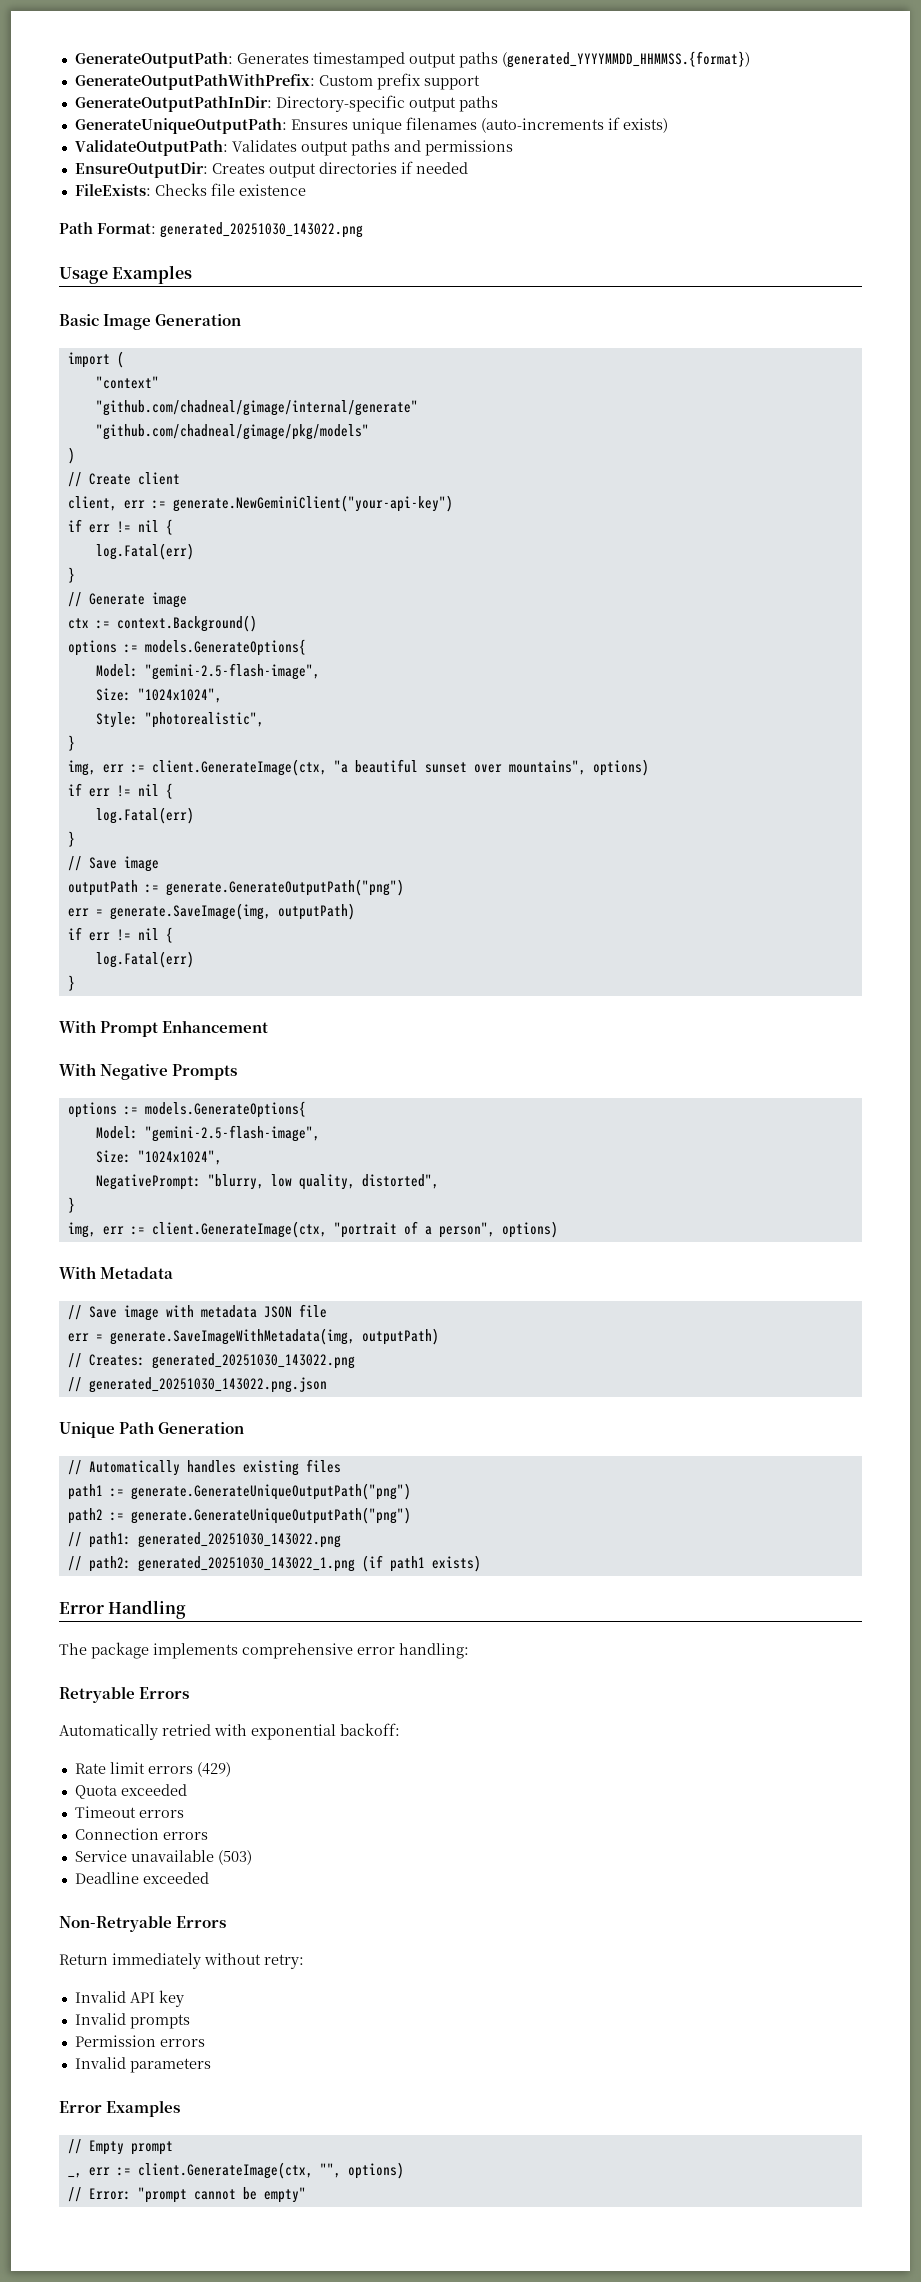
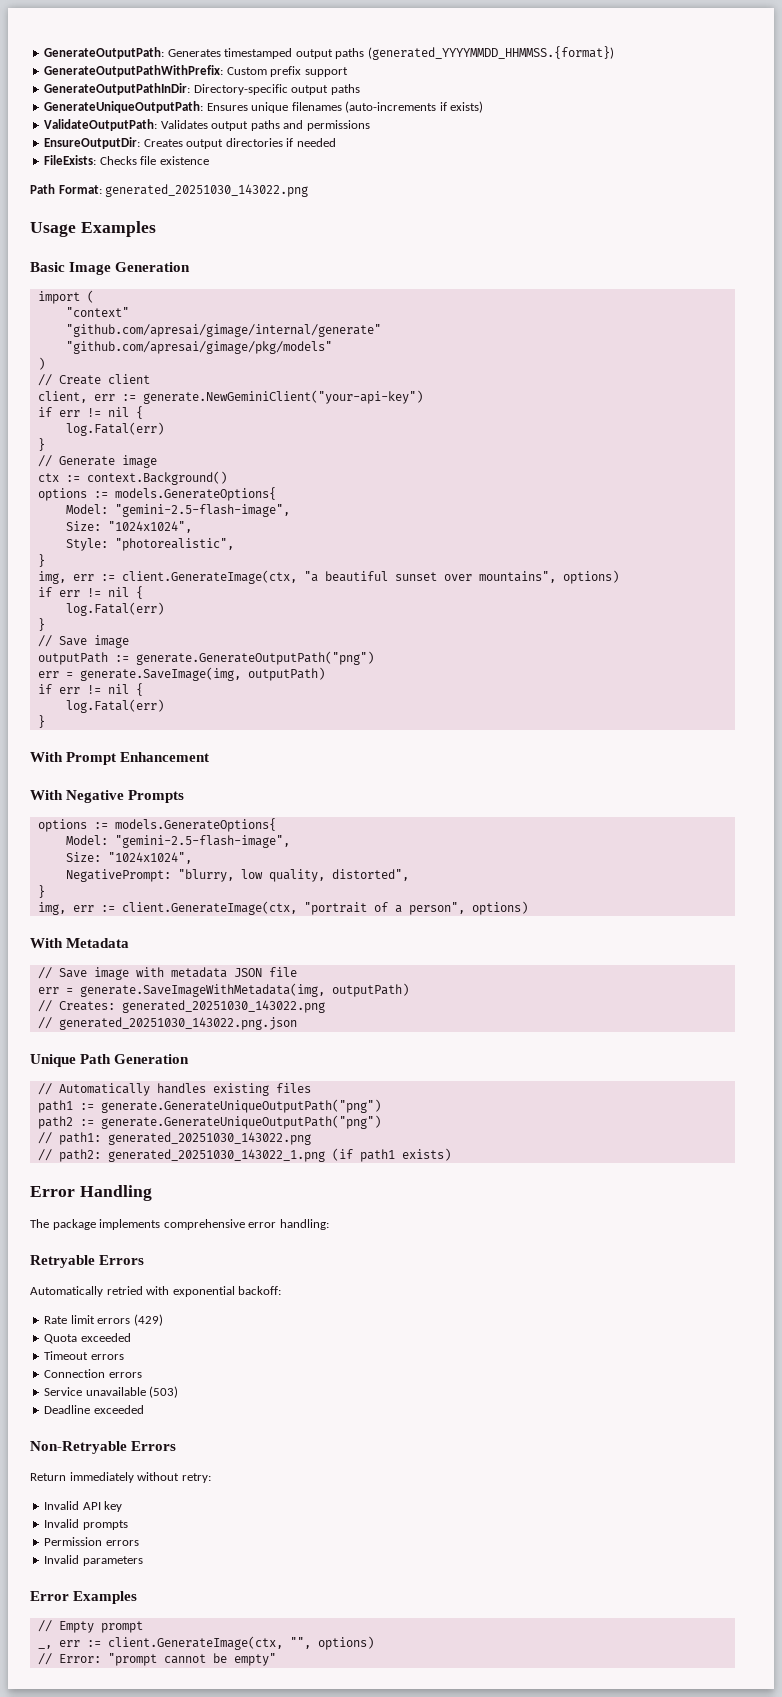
- "github.com/chadneal/gimage/internal/generate"
- "github.com/chadneal/gimage/pkg/models"
+ "github.com/apresai/gimage/internal/generate"
+ "github.com/apresai/gimage/pkg/models"

